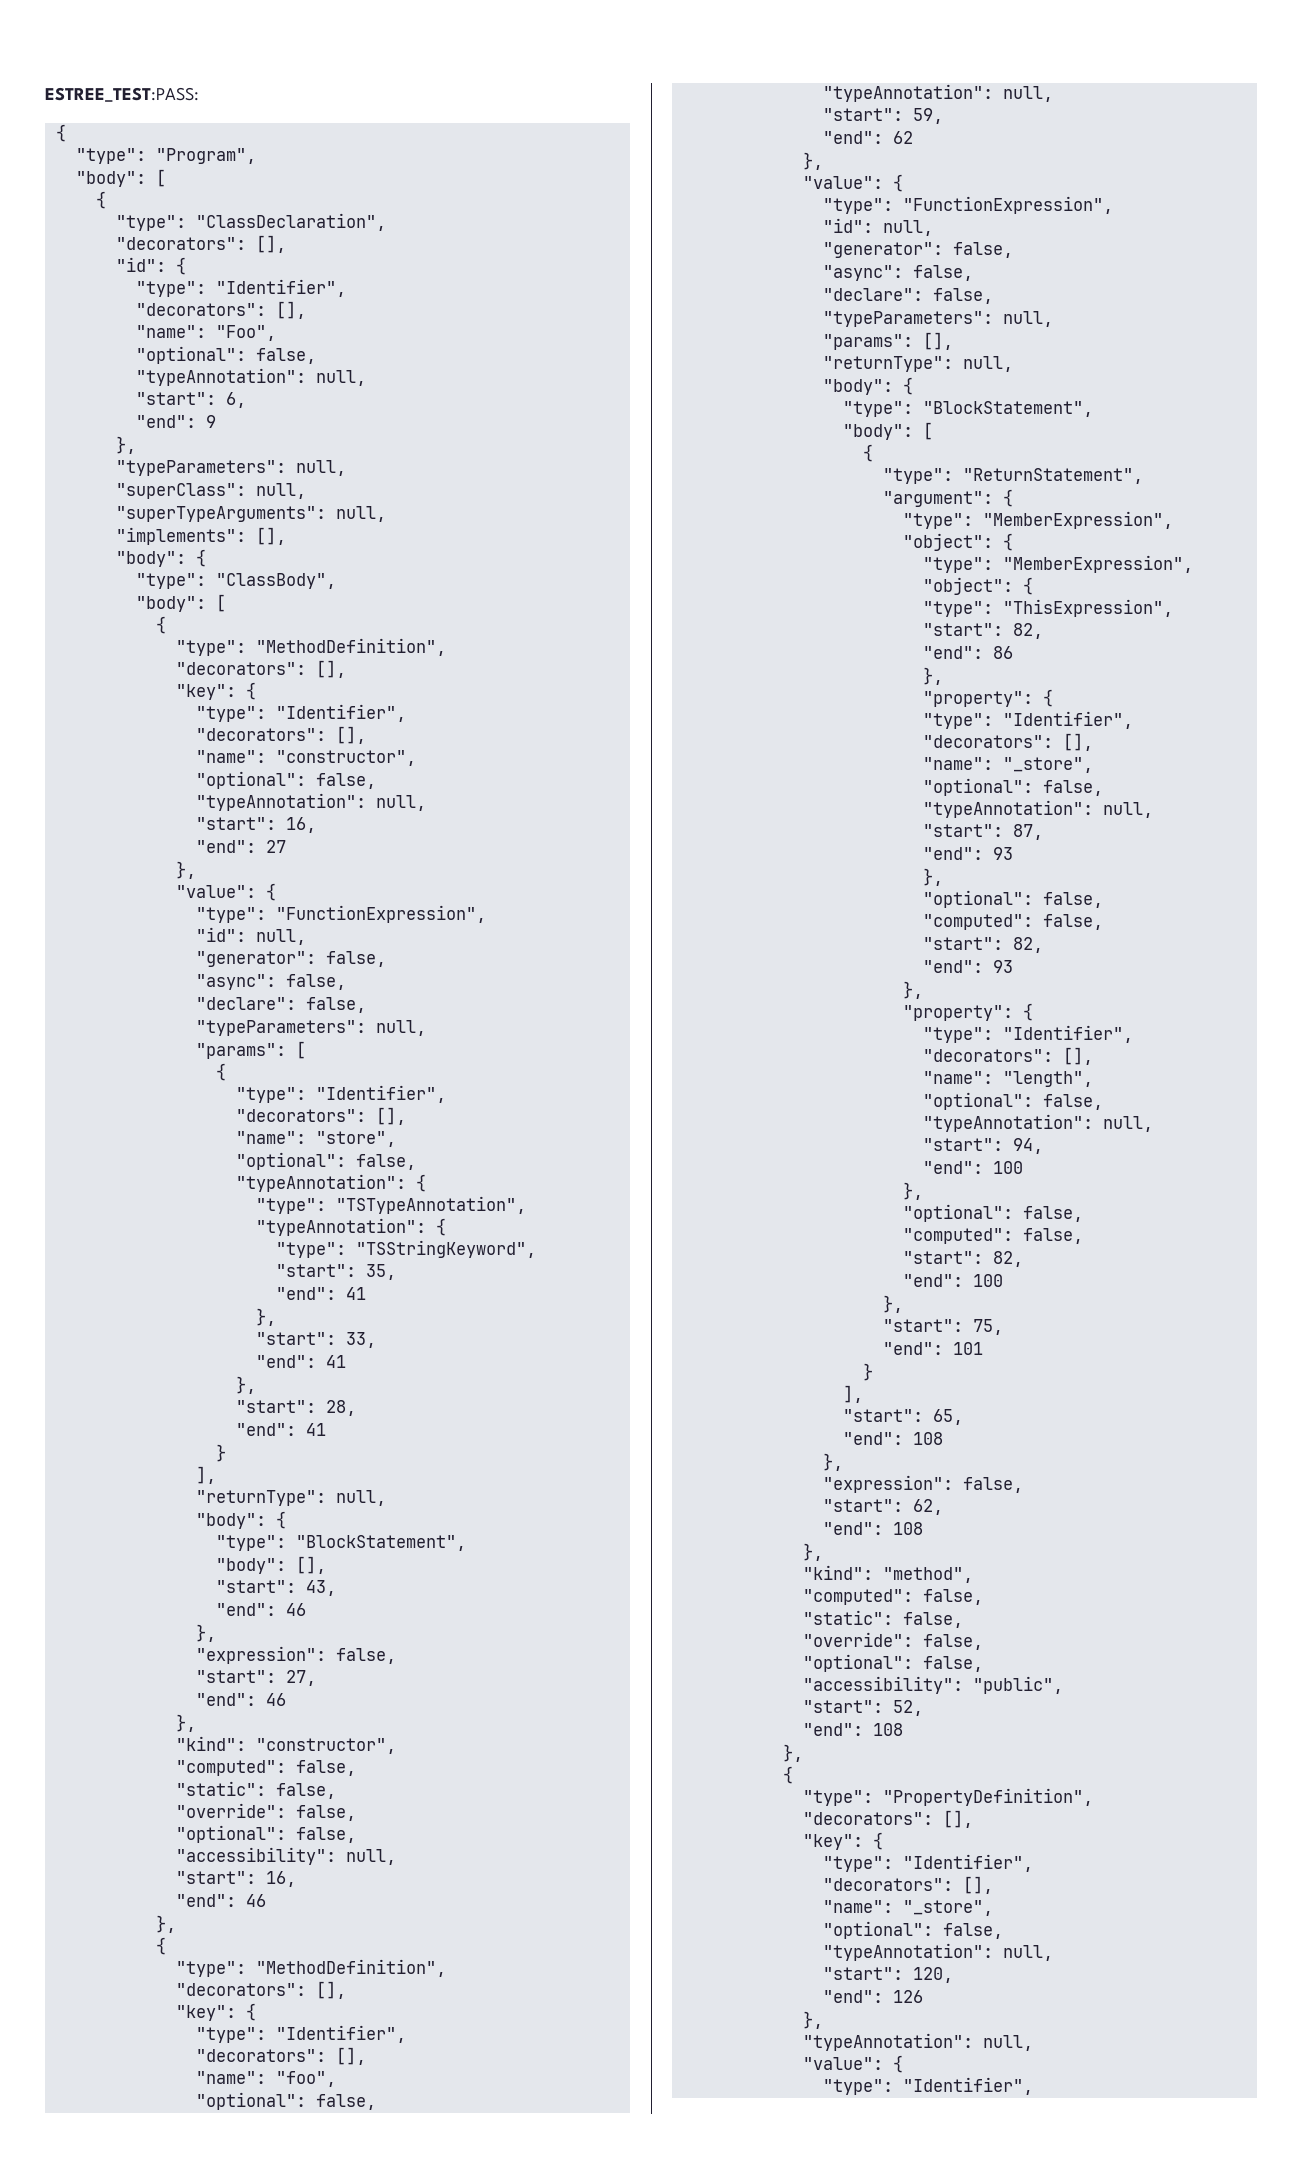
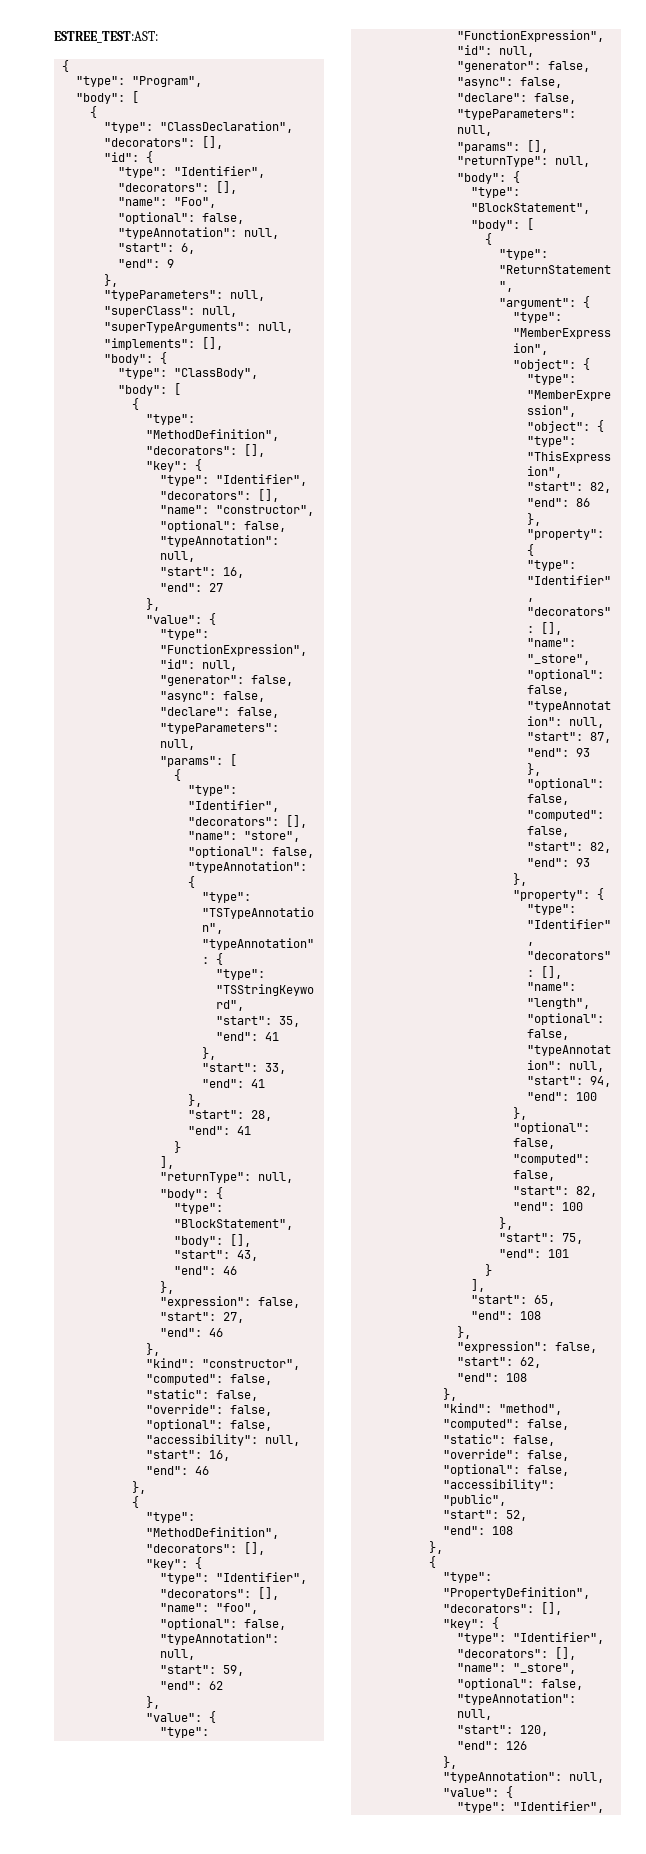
- ESTREE_TEST:PASS:
+ ESTREE_TEST:AST:

